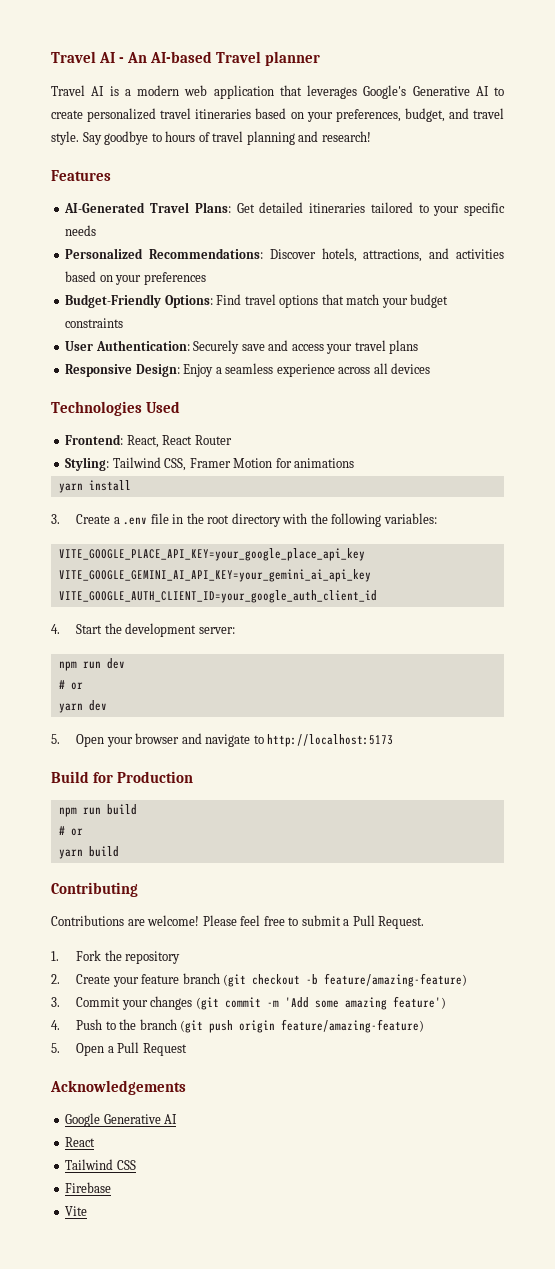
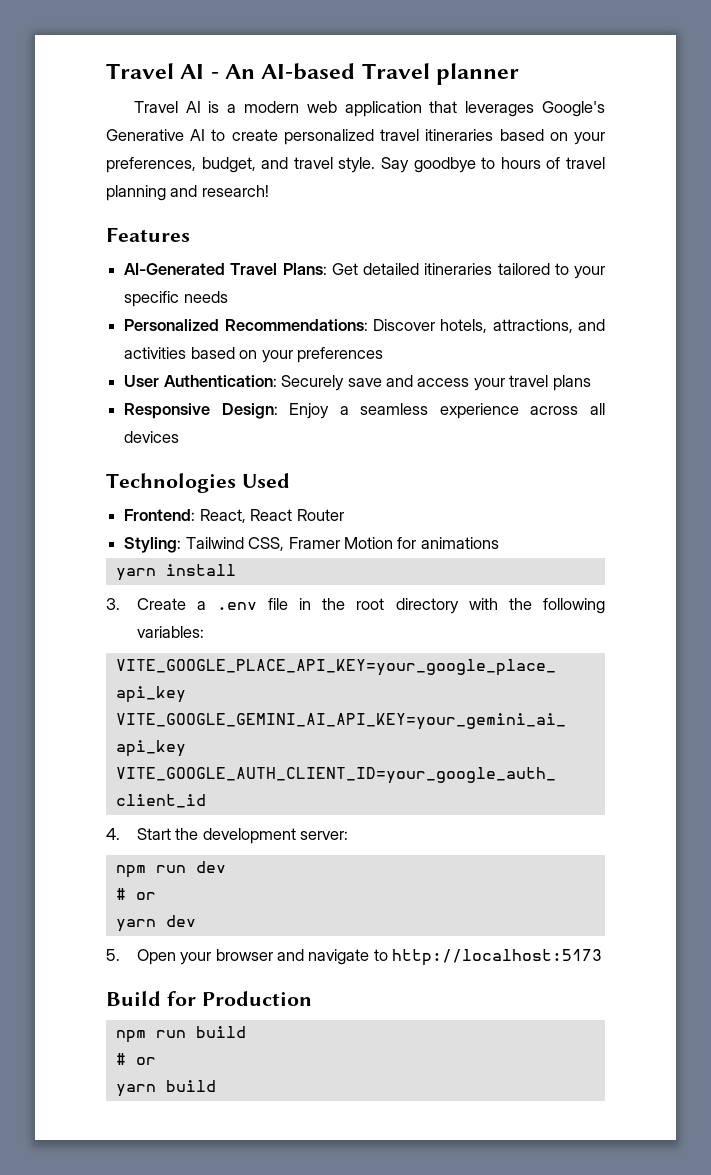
- Budget-Friendly Options: Find travel options that match your budget constraints
- Contributing
- Contributions are welcome! Please feel free to submit a Pull Request.
- 1. Fork the repository
- 2. Create your feature branch (git checkout -b feature/amazing-feature)
- 3. Commit your changes (git commit -m 'Add some amazing feature')
- 4. Push to the branch (git push origin feature/amazing-feature)
- 5. Open a Pull Request
- Acknowledgements
- Google Generative AI
- React
- Tailwind CSS
- Firebase
- Vite

